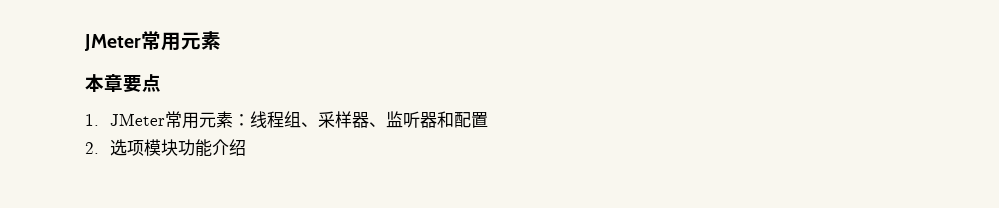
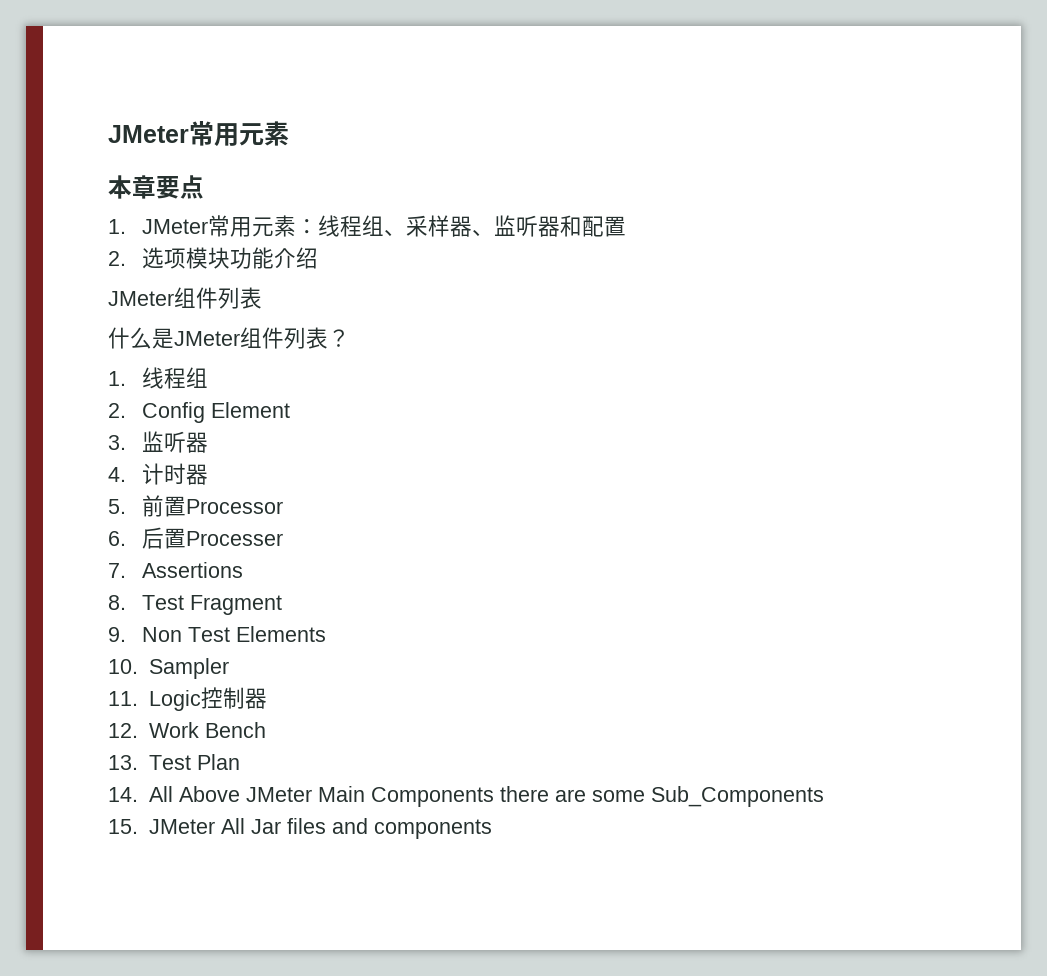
  2.选项模块功能介绍
+ JMeter组件列表
+ 什么是JMeter组件列表？
+ 1.线程组
+ 2. Config Element
+ 3.监听器
+ 4.计时器
+ 5.前置Processor
+ 6.后置Processer
+ 7. Assertions
+ 8. Test Fragment
+ 9. Non Test Elements
+ 10. Sampler
+ 11. Logic控制器
+ 12. Work Bench
+ 13. Test Plan
+ 14. All Above JMeter Main Components there are some Sub_Components
+ 15. JMeter All Jar files and components

